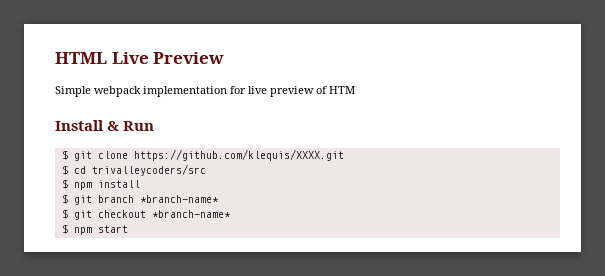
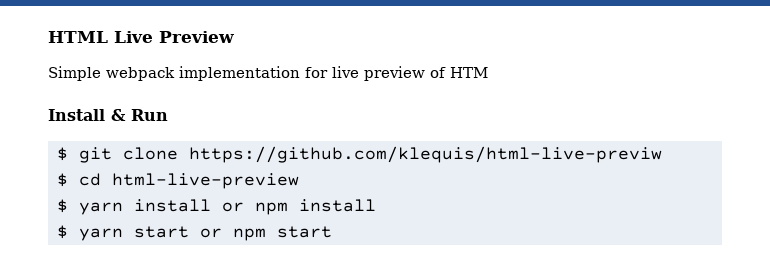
- $ git clone https://github.com/klequis/XXXX.git
+ $ git clone https://github.com/klequis/html-live-previw
- $ cd trivalleycoders/src
- $ npm install
+ $ cd html-live-preview
+ $ yarn install or npm install
- $ git branch *branch-name*
- $ git checkout *branch-name*
- $ npm start
+ $ yarn start or npm start

